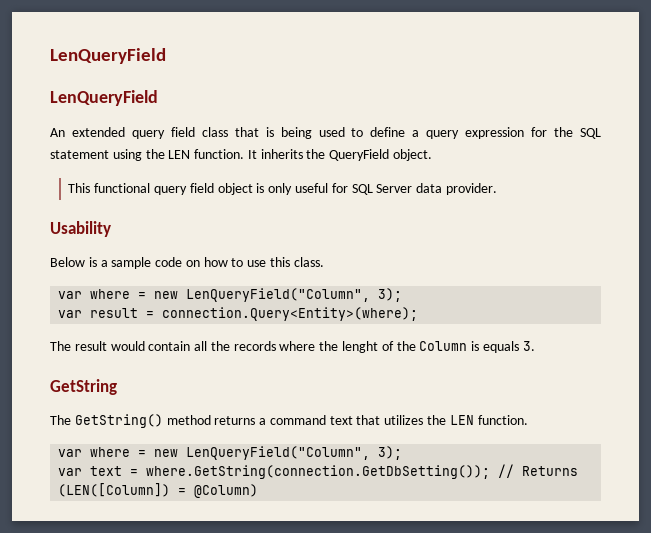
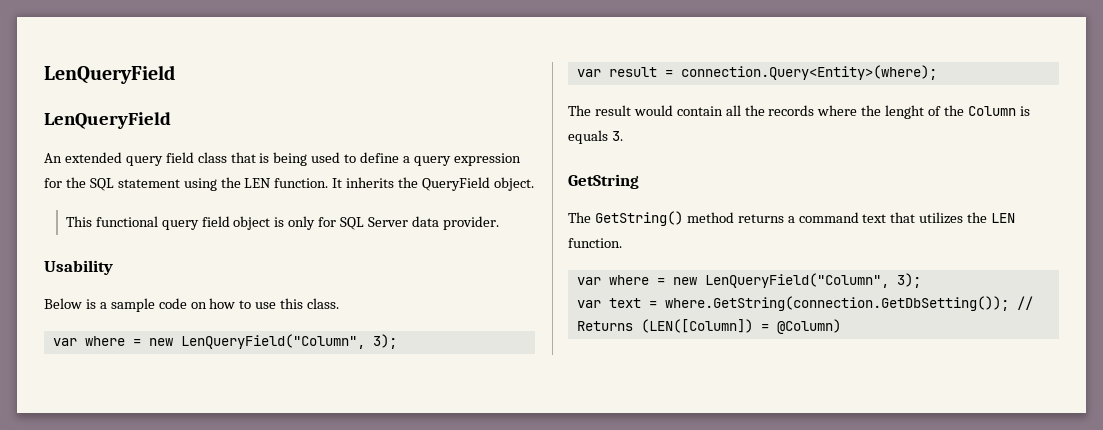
- This functional query field object is only useful for SQL Server data provider.
+ This functional query field object is only for SQL Server data provider.

